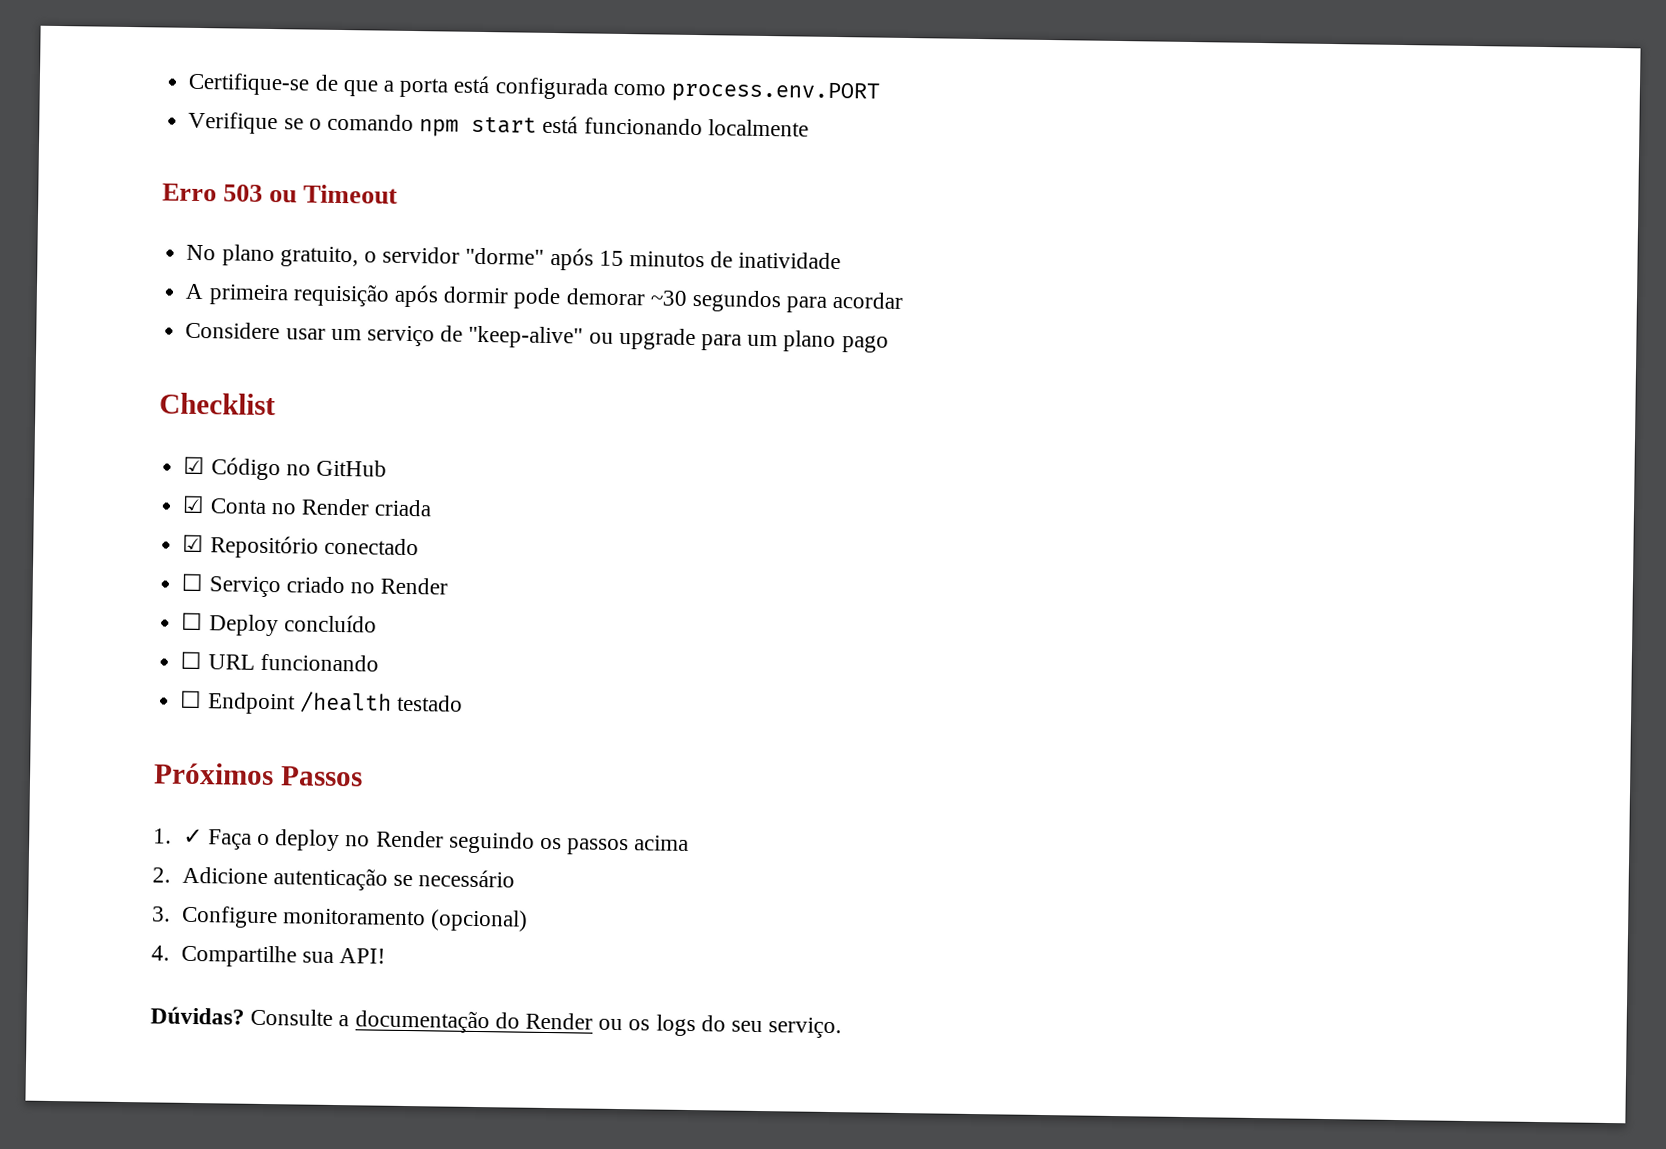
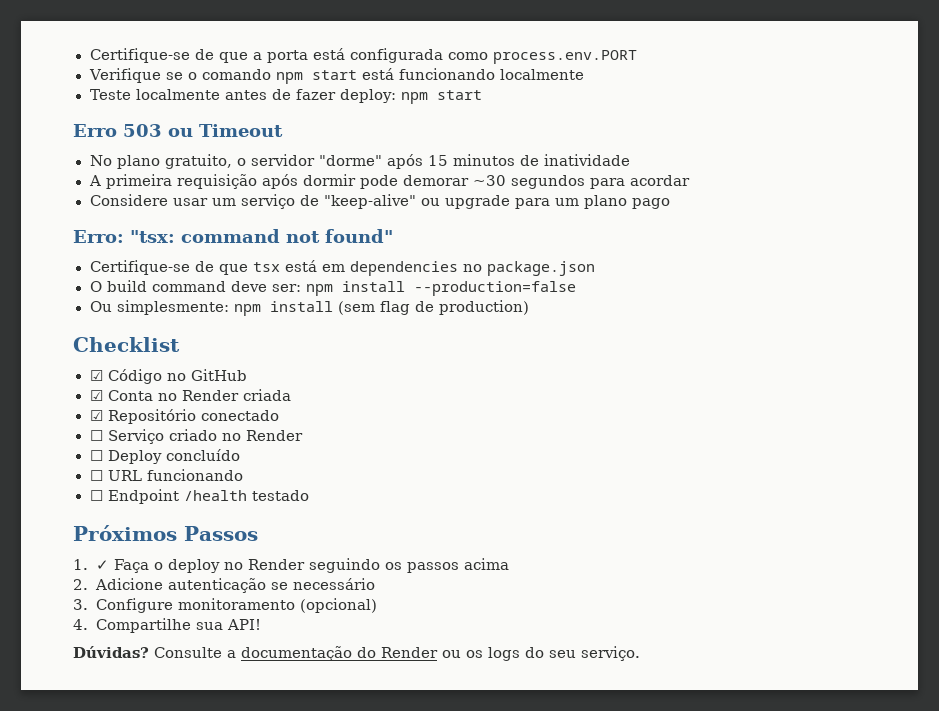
+ Teste localmente antes de fazer deploy: npm start
+ Erro: "tsx: command not found"
+ Certifique-se de que tsx está em dependencies no package.json
+ O build command deve ser: npm install --production=false
+ Ou simplesmente: npm install (sem flag de production)

